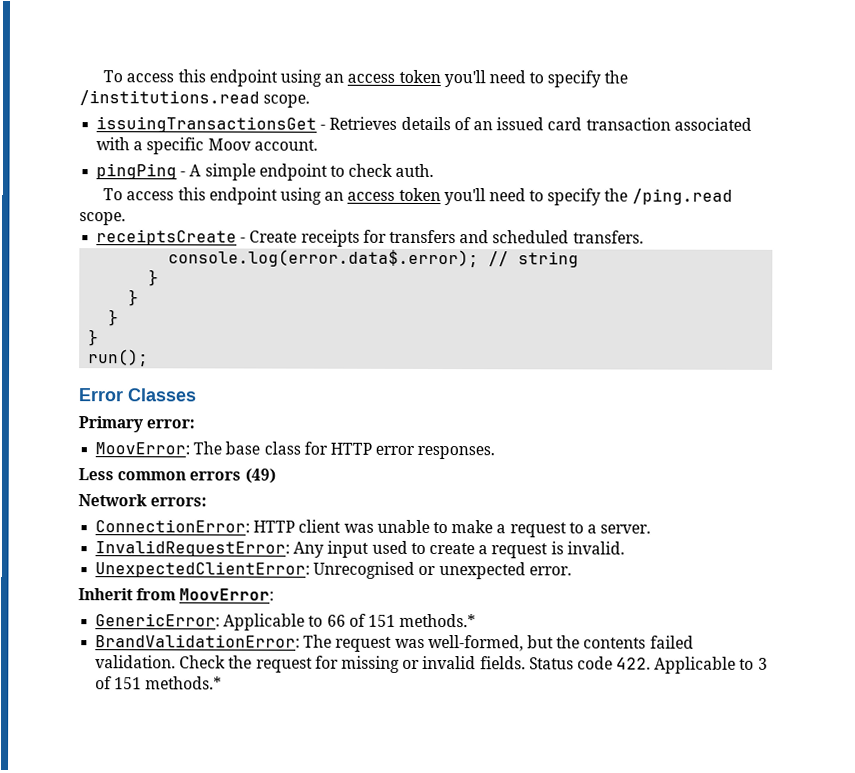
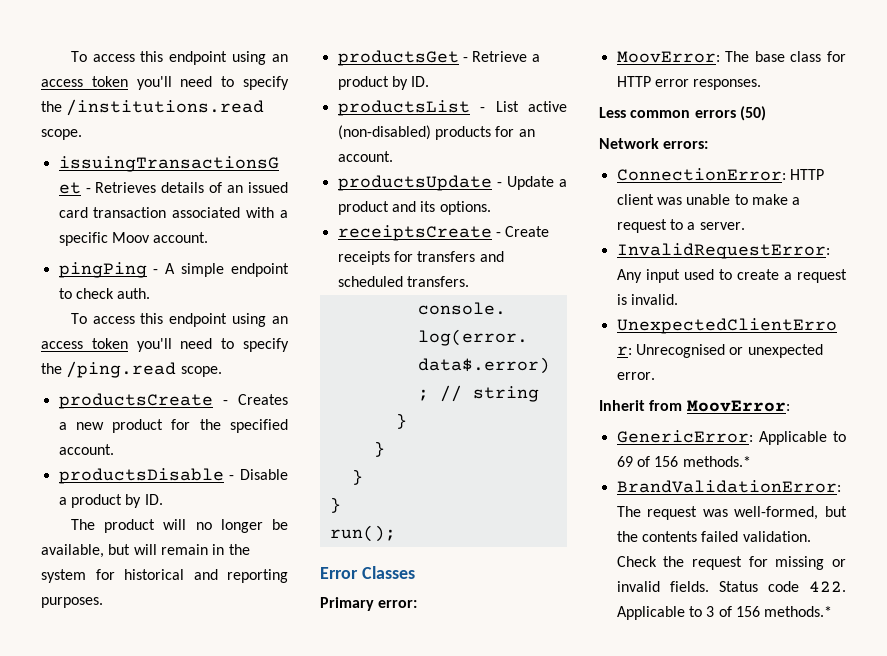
+ productsCreate - Creates a new product for the specified account.
+ productsDisable - Disable a product by ID.
+ The product will no longer be available, but will remain in the system for historical and reporting purposes.
+ productsGet - Retrieve a product by ID.
+ productsList - List active (non-disabled) products for an account.
+ productsUpdate - Update a product and its options.
- Less common errors (49)
+ Less common errors (50)
- GenericError: Applicable to 66 of 151 methods.*
+ GenericError: Applicable to 69 of 156 methods.*
- Status code 422. Applicable to 3 of 151 methods.*
+ Status code 422. Applicable to 3 of 156 methods.*

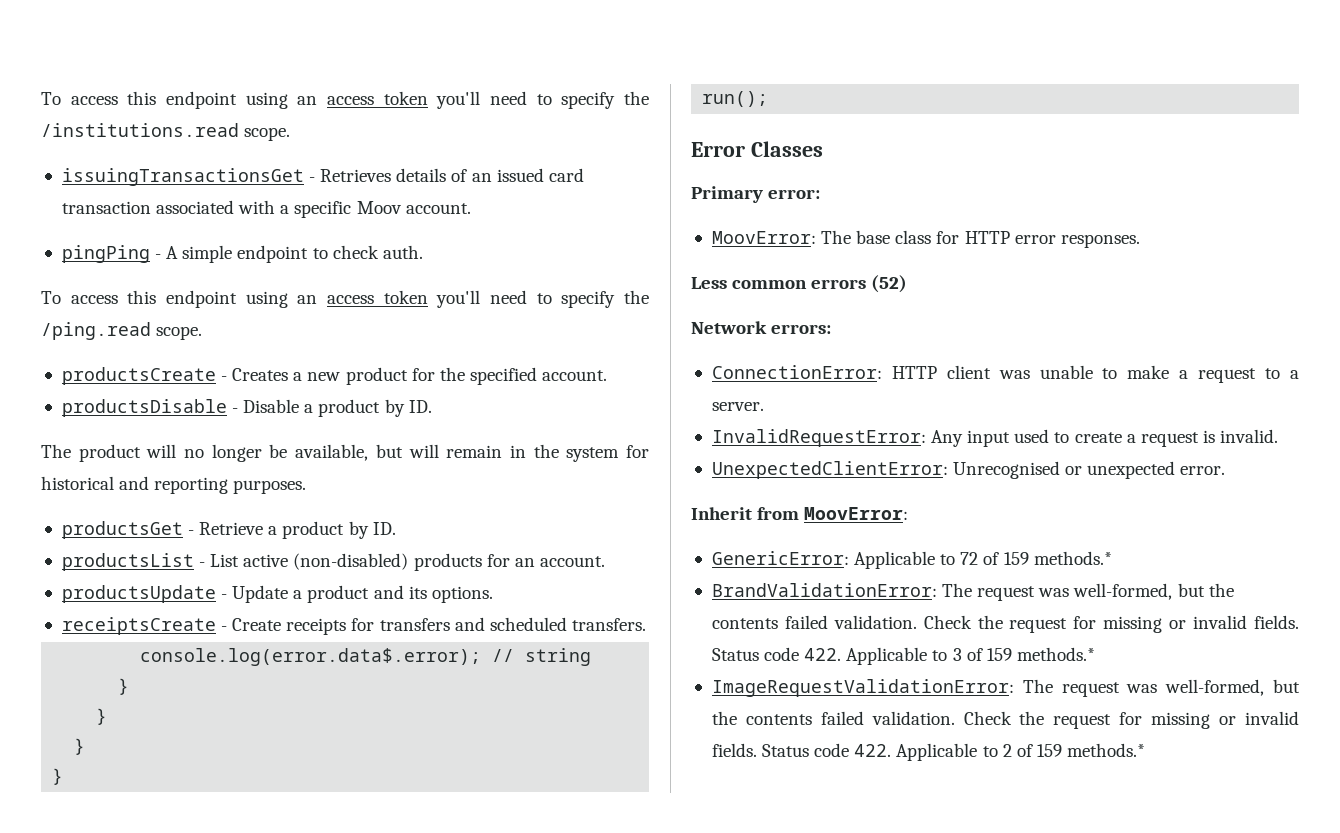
- Less common errors (50)
+ Less common errors (52)
- GenericError: Applicable to 69 of 156 methods.*
+ GenericError: Applicable to 72 of 159 methods.*
- Status code 422. Applicable to 3 of 156 methods.*
+ Status code 422. Applicable to 3 of 159 methods.*
+ ImageRequestValidationError: The request was well-formed, but the contents failed validation. Check the request for missing or invalid fields. Status code 422. Applicable to 2 of 159 methods.*

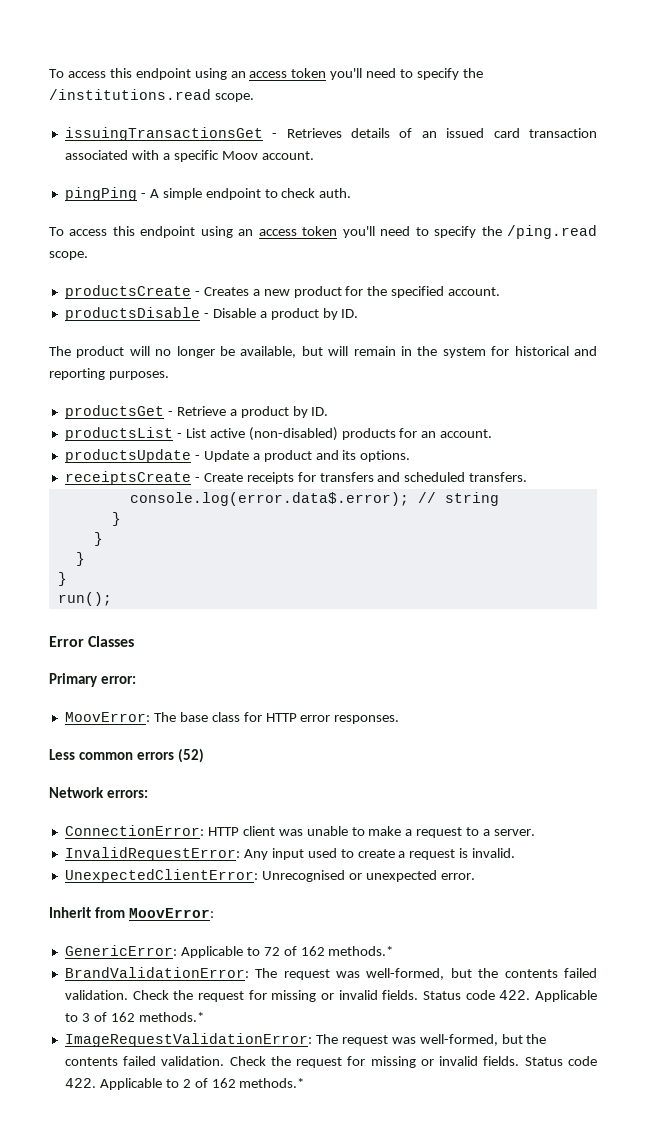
- GenericError: Applicable to 72 of 159 methods.*
+ GenericError: Applicable to 72 of 162 methods.*
- Status code 422. Applicable to 3 of 159 methods.*
+ Status code 422. Applicable to 3 of 162 methods.*
- Status code 422. Applicable to 2 of 159 methods.*
+ Status code 422. Applicable to 2 of 162 methods.*

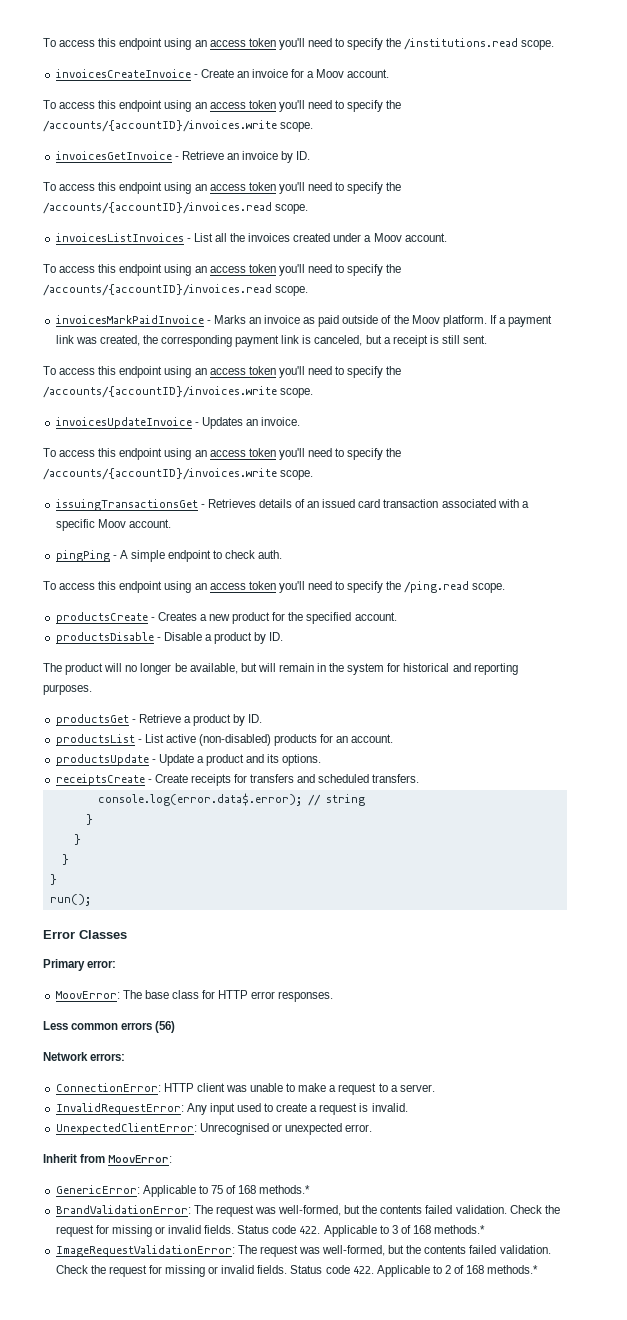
+ invoicesCreateInvoice - Create an invoice for a Moov account.
+ To access this endpoint using an access token you'll need to specify the /accounts/{accountID}/invoices.write scope.
+ invoicesGetInvoice - Retrieve an invoice by ID.
+ To access this endpoint using an access token you'll need to specify the /accounts/{accountID}/invoices.read scope.
+ invoicesListInvoices - List all the invoices created under a Moov account.
+ To access this endpoint using an access token you'll need to specify the /accounts/{accountID}/invoices.read scope.
+ invoicesMarkPaidInvoice - Marks an invoice as paid outside of the Moov platform. If a payment link was created, the corresponding payment link is canceled, but a receipt is still sent.
+ To access this endpoint using an access token you'll need to specify the /accounts/{accountID}/invoices.write scope.
+ invoicesUpdateInvoice - Updates an invoice.
+ To access this endpoint using an access token you'll need to specify the /accounts/{accountID}/invoices.write scope.
- Less common errors (52)
+ Less common errors (56)
- GenericError: Applicable to 72 of 162 methods.*
+ GenericError: Applicable to 75 of 168 methods.*
- Status code 422. Applicable to 3 of 162 methods.*
+ Status code 422. Applicable to 3 of 168 methods.*
- Status code 422. Applicable to 2 of 162 methods.*
+ Status code 422. Applicable to 2 of 168 methods.*

